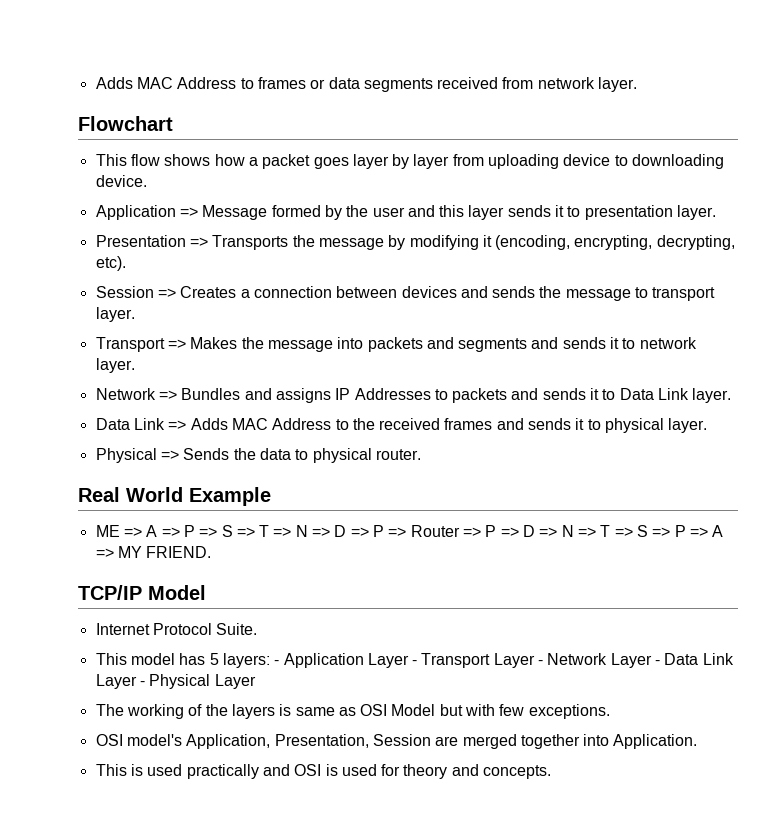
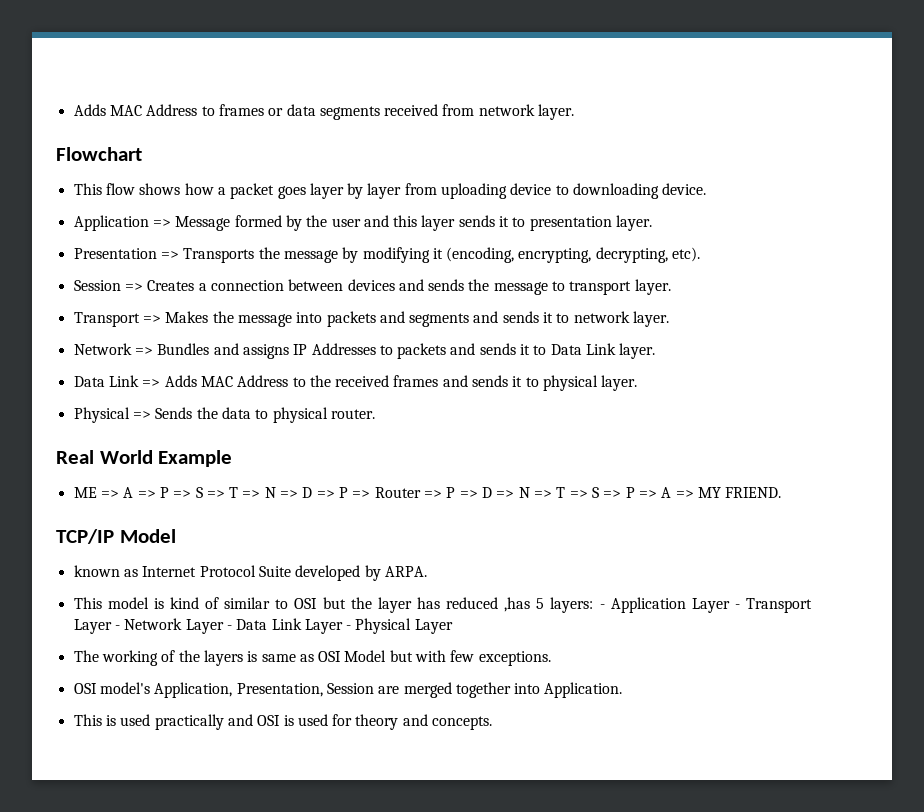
- Internet Protocol Suite.
- This model has 5 layers: - Application Layer - Transport Layer - Network Layer - Data Link Layer - Physical Layer
+ known as Internet Protocol Suite developed by ARPA.
+ This model is kind of similar to OSI but the layer has reduced ,has 5 layers: - Application Layer - Transport Layer - Network Layer - Data Link Layer - Physical Layer

